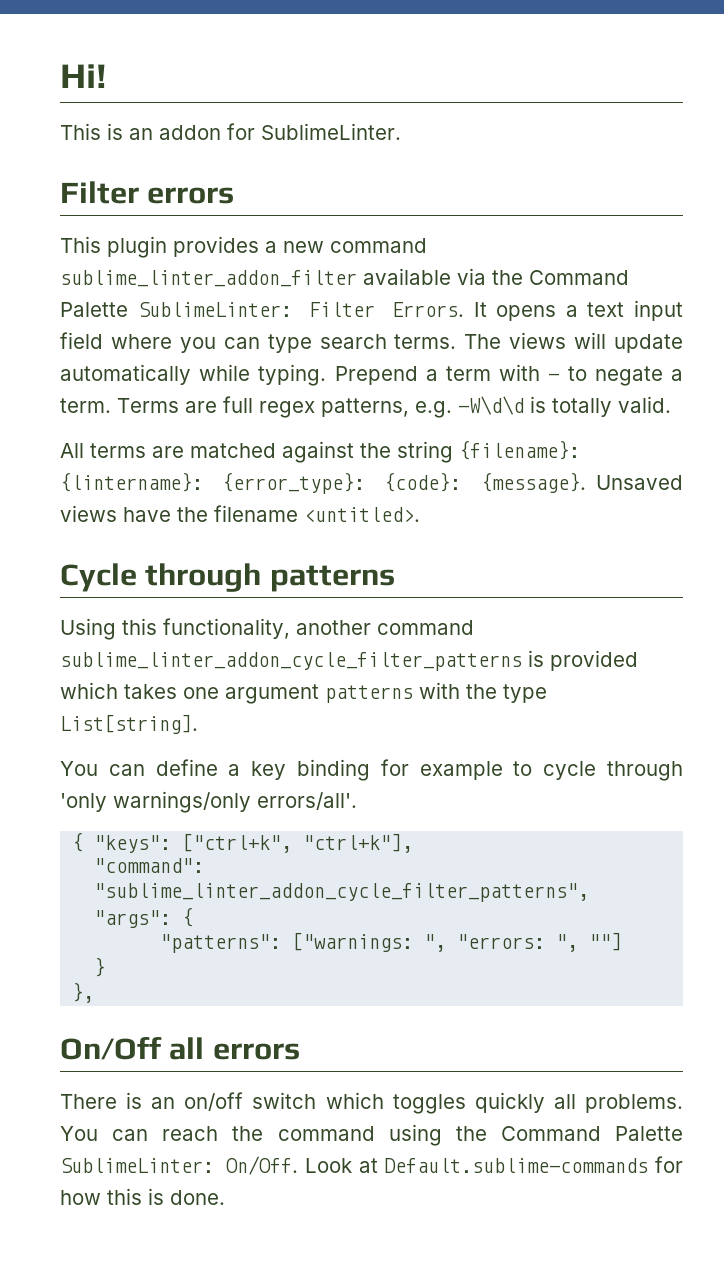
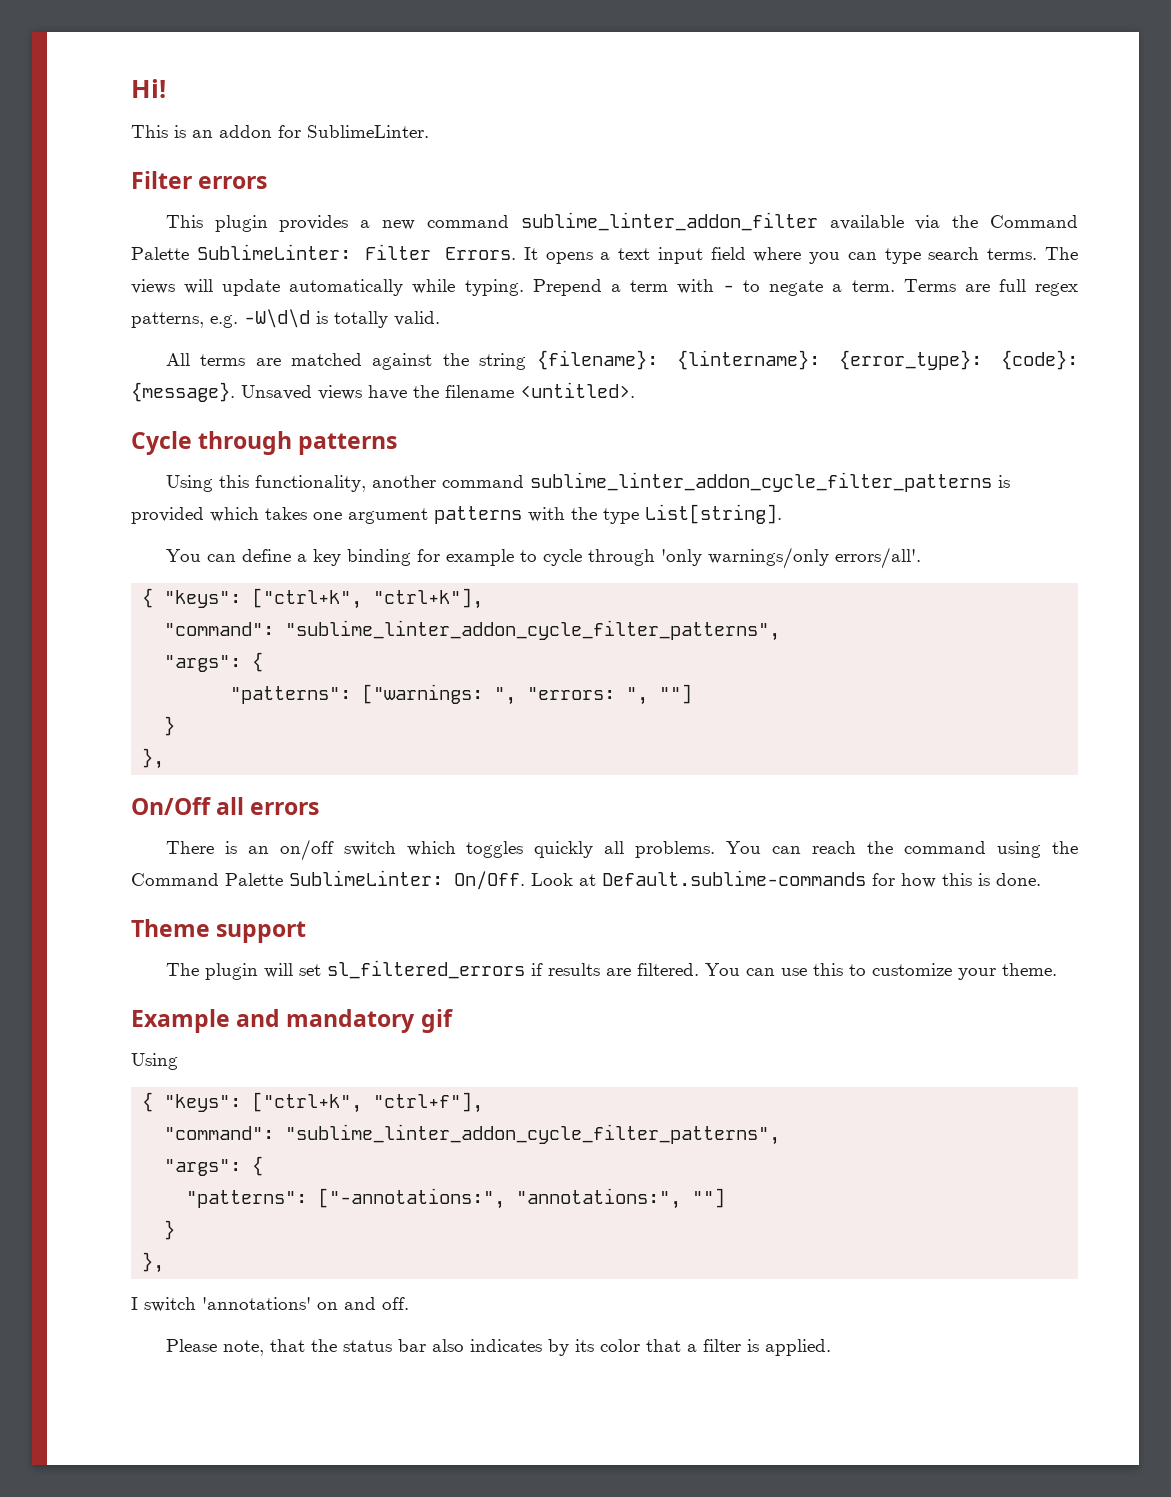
+ Theme support
+ The plugin will set sl_filtered_errors if results are filtered. You can use this to customize your theme.
+ Example and mandatory gif
+ Using
+ { "keys": ["ctrl+k", "ctrl+f"],
+ "command": "sublime_linter_addon_cycle_filter_patterns",
+ "args": {
+ "patterns": ["-annotations:", "annotations:", ""]
+ }
+ },
+ I switch 'annotations' on and off.
+ Please note, that the status bar also indicates by its color that a filter is applied.

